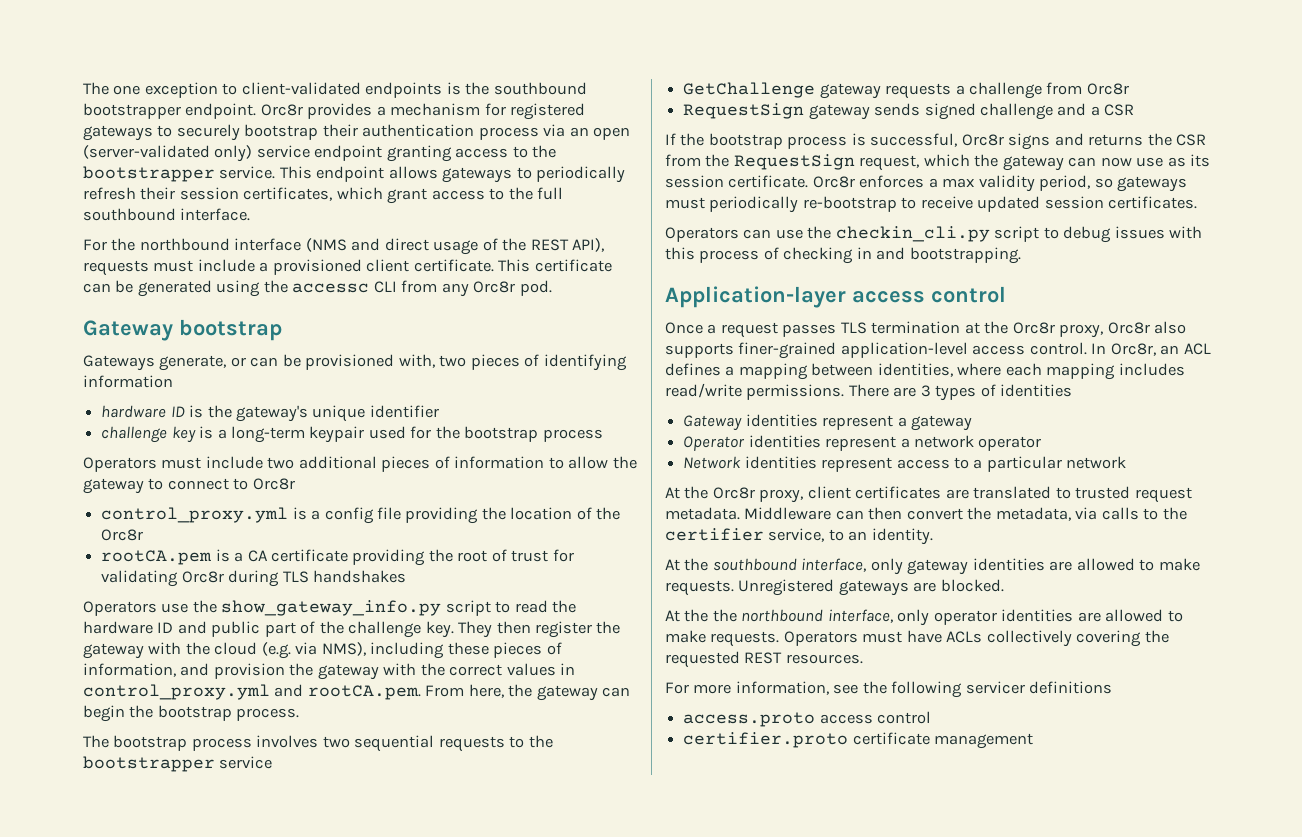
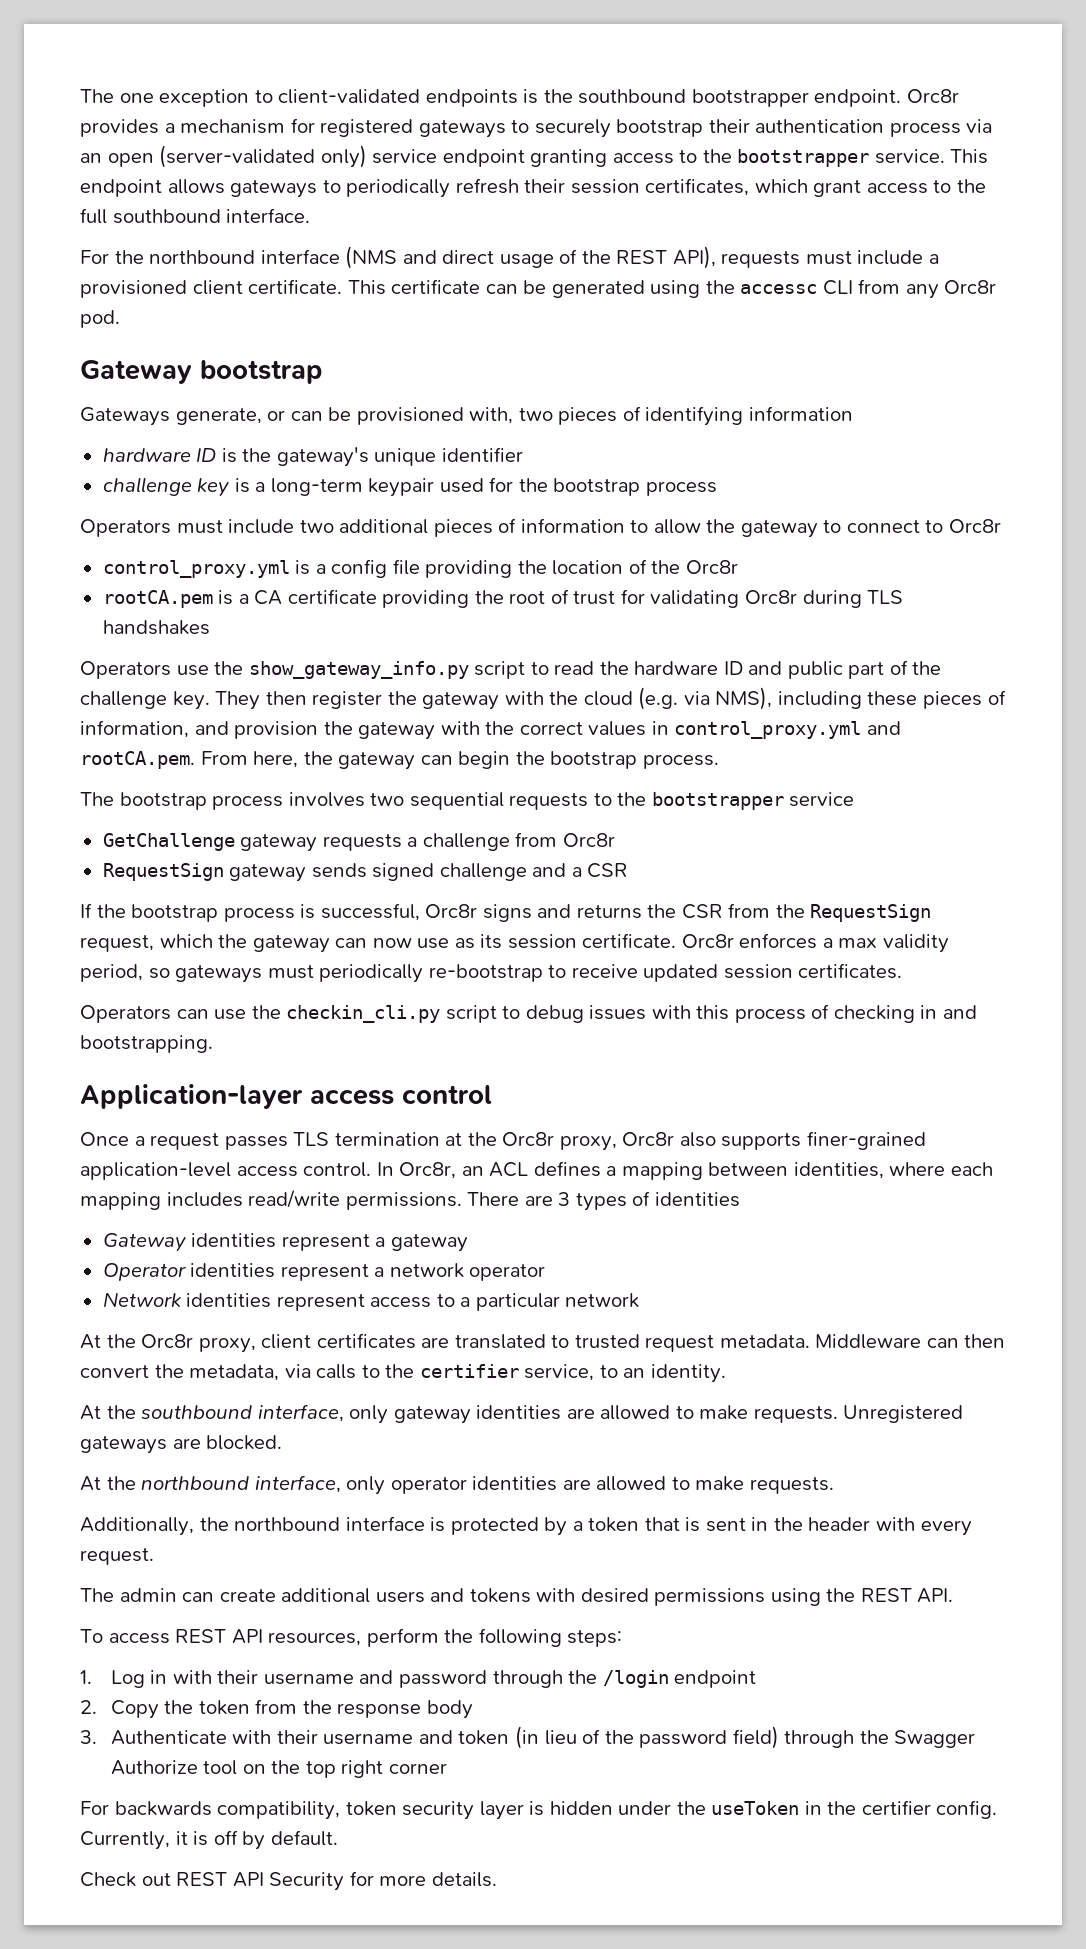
- At the the northbound interface, only operator identities are allowed to make requests. Operators must have ACLs collectively covering the requested REST resources.
- For more information, see the following servicer definitions
- access.proto access control
- certifier.proto certificate management
+ At the northbound interface, only operator identities are allowed to make requests.
+ Additionally, the northbound interface is protected by a token that is sent in the header with every request.
+ The admin can create additional users and tokens with desired permissions using the REST API.
+ To access REST API resources, perform the following steps:
+ 1. Log in with their username and password through the /login endpoint
+ 2. Copy the token from the response body
+ 3. Authenticate with their username and token (in lieu of the password field) through the Swagger Authorize tool on the top right corner
+ For backwards compatibility, token security layer is hidden under the useToken in the certifier config. Currently, it is off by default.
+ Check out REST API Security for more details.

